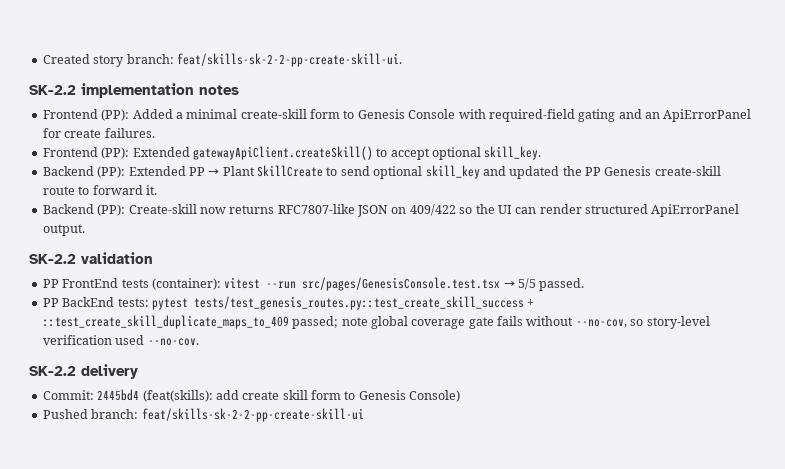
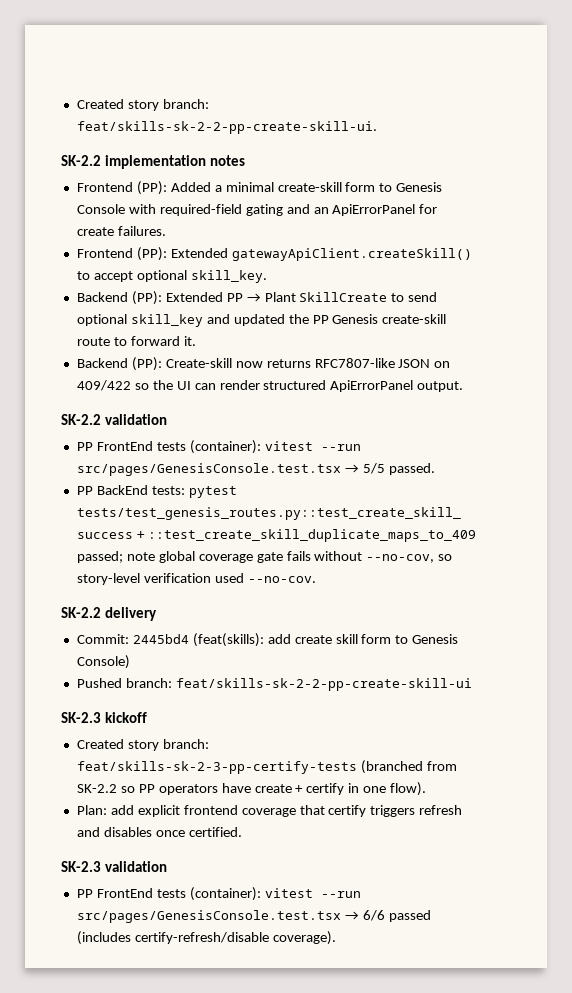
+ SK-2.3 kickoff
+ Created story branch: feat/skills-sk-2-3-pp-certify-tests (branched from SK-2.2 so PP operators have create + certify in one flow).
+ Plan: add explicit frontend coverage that certify triggers refresh and disables once certified.
+ SK-2.3 validation
+ PP FrontEnd tests (container): vitest --run src/pages/GenesisConsole.test.tsx → 6/6 passed (includes certify-refresh/disable coverage).

